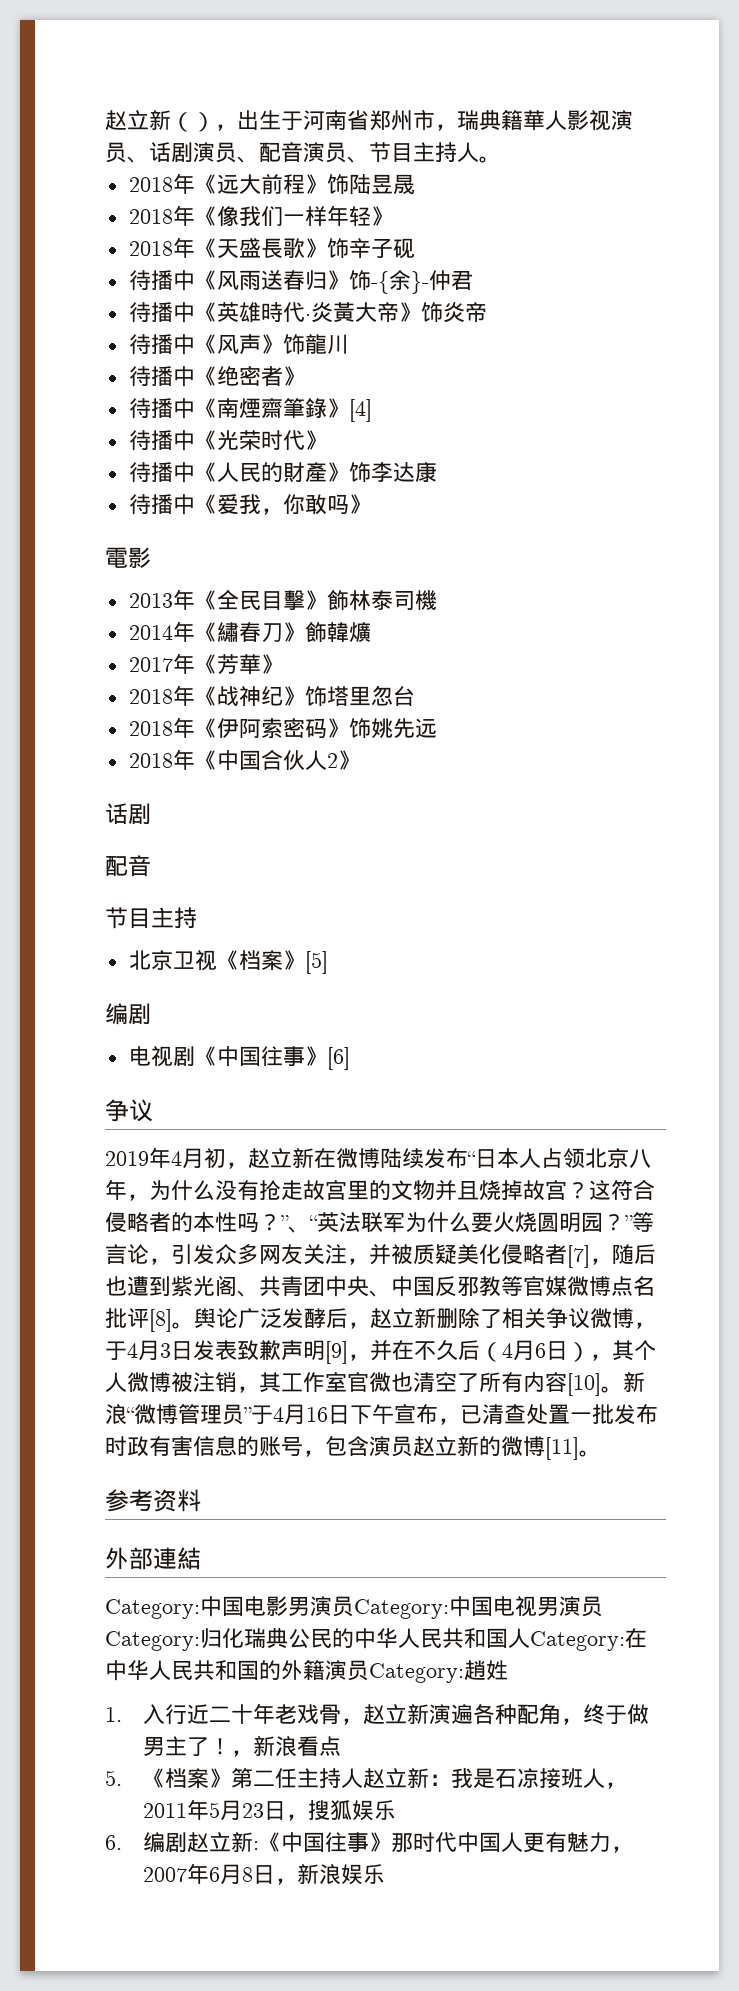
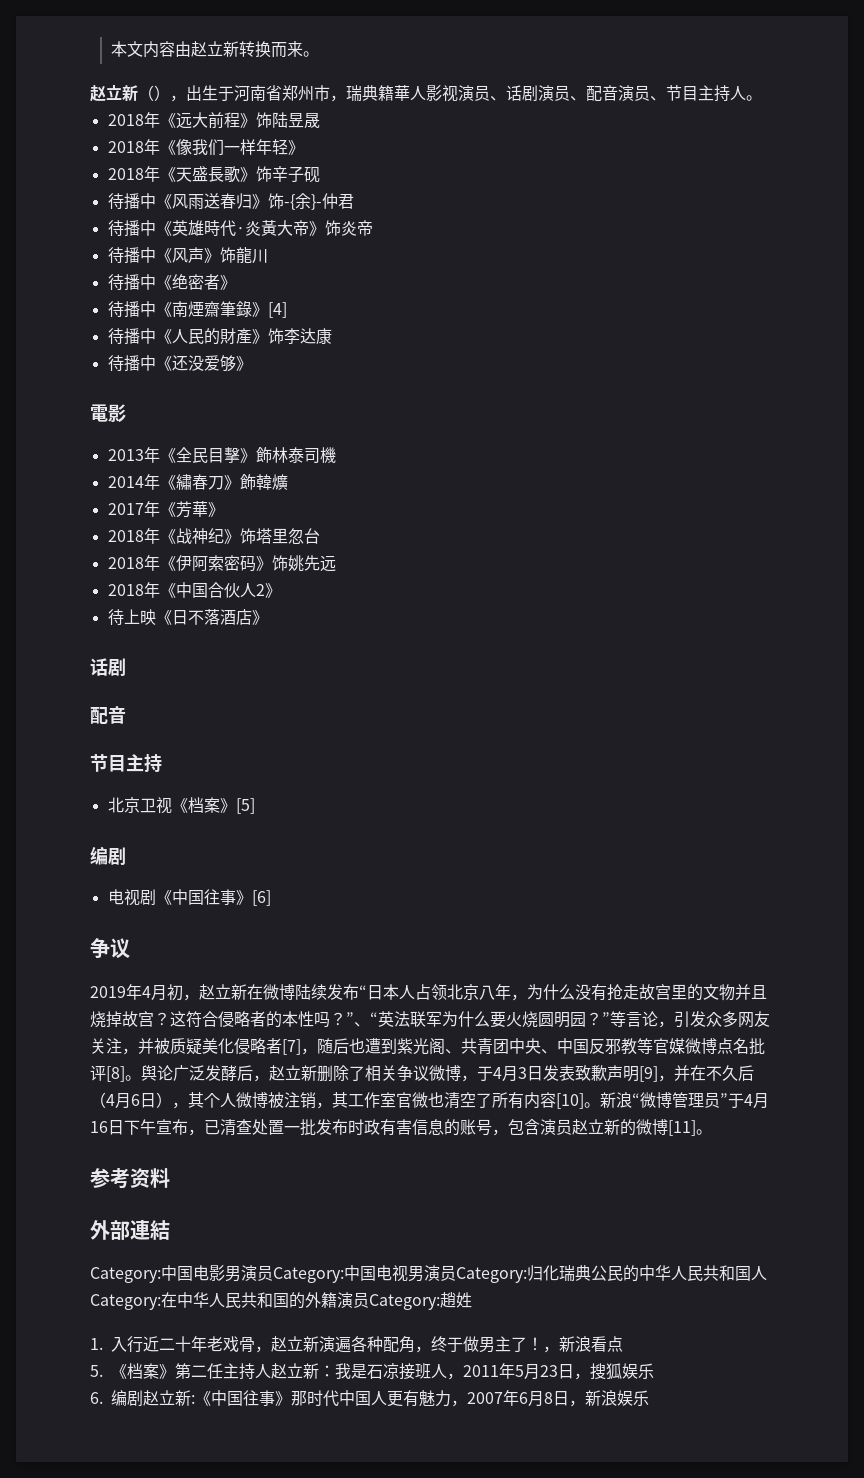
+ 本文内容由赵立新转换而来。
- 待播中《光荣时代》
- 待播中《爱我，你敢吗》
+ 待播中《还没爱够》
+ 待上映《日不落酒店》

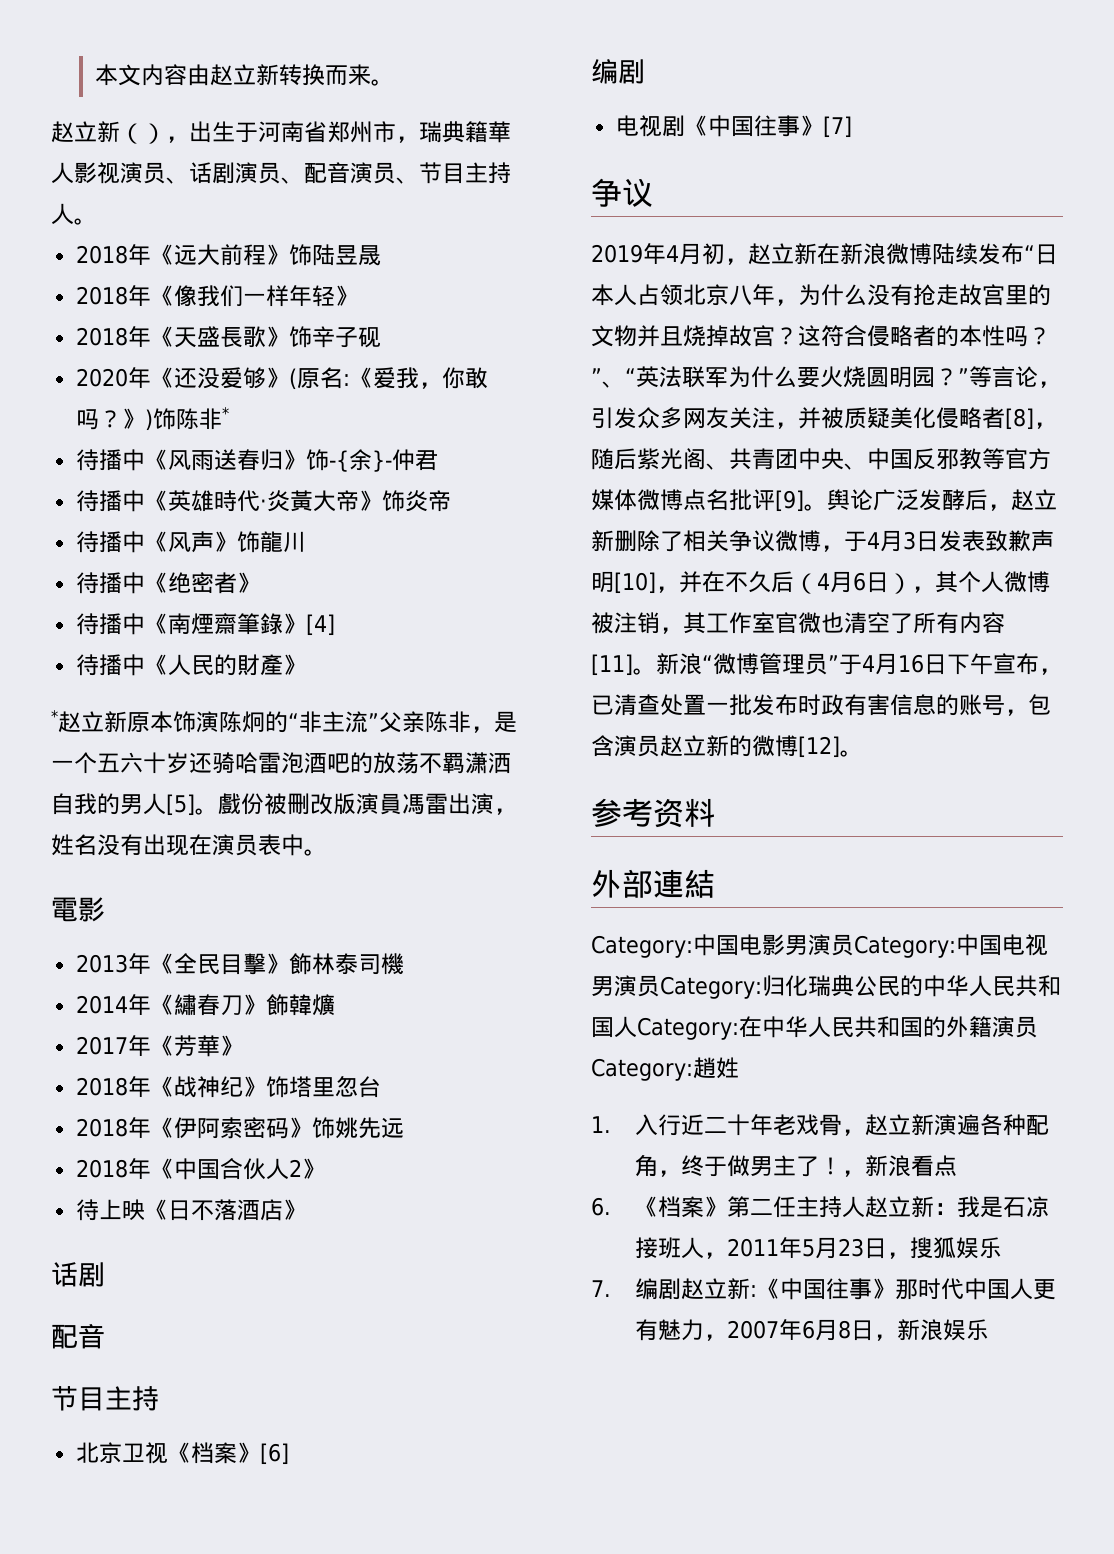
+ 2020年《还没爱够》(原名:《爱我，你敢吗？》)饰陈非*
- 待播中《人民的財產》饰李达康
- 待播中《还没爱够》
+ 待播中《人民的財產》
+ *赵立新原本饰演陈炯的“非主流”父亲陈非，是一个五六十岁还骑哈雷泡酒吧的放荡不羁潇洒自我的男人[5]。戲份被刪改版演員馮雷出演，姓名没有出现在演员表中。
- 北京卫视《档案》[5]
+ 北京卫视《档案》[6]
- 电视剧《中国往事》[6]
+ 电视剧《中国往事》[7]
- 2019年4月初，赵立新在微博陆续发布“日本人占领北京八年，为什么没有抢走故宫里的文物并且烧掉故宫？
+ 2019年4月初，赵立新在新浪微博陆续发布“日本人占领北京八年，为什么没有抢走故宫里的文物并且烧掉故宫？
- 这符合侵略者的本性吗？”、“英法联军为什么要火烧圆明园？”等言论，引发众多网友关注，并被质疑美化侵略者[7]，随后也遭到紫光阁、共青团中央、中国反邪教等官媒微博点名批评[8]。
+ 这符合侵略者的本性吗？”、“英法联军为什么要火烧圆明园？”等言论，引发众多网友关注，并被质疑美化侵略者[8]，随后紫光阁、共青团中央、中国反邪教等官方媒体微博点名批评[9]。
- 舆论广泛发酵后，赵立新删除了相关争议微博，于4月3日发表致歉声明[9]，并在不久后（4月6日），其个人微博被注销，其工作室官微也清空了所有内容[10]。
+ 舆论广泛发酵后，赵立新删除了相关争议微博，于4月3日发表致歉声明[10]，并在不久后（4月6日），其个人微博被注销，其工作室官微也清空了所有内容[11]。
- 新浪“微博管理员”于4月16日下午宣布，已清查处置一批发布时政有害信息的账号，包含演员赵立新的微博[11]。
+ 新浪“微博管理员”于4月16日下午宣布，已清查处置一批发布时政有害信息的账号，包含演员赵立新的微博[12]。
- 5.《档案》第二任主持人赵立新：我是石凉接班人，2011年5月23日，搜狐娱乐
+ 6.《档案》第二任主持人赵立新：我是石凉接班人，2011年5月23日，搜狐娱乐
- 6.编剧赵立新:《中国往事》那时代中国人更有魅力，2007年6月8日，新浪娱乐
+ 7.编剧赵立新:《中国往事》那时代中国人更有魅力，2007年6月8日，新浪娱乐

